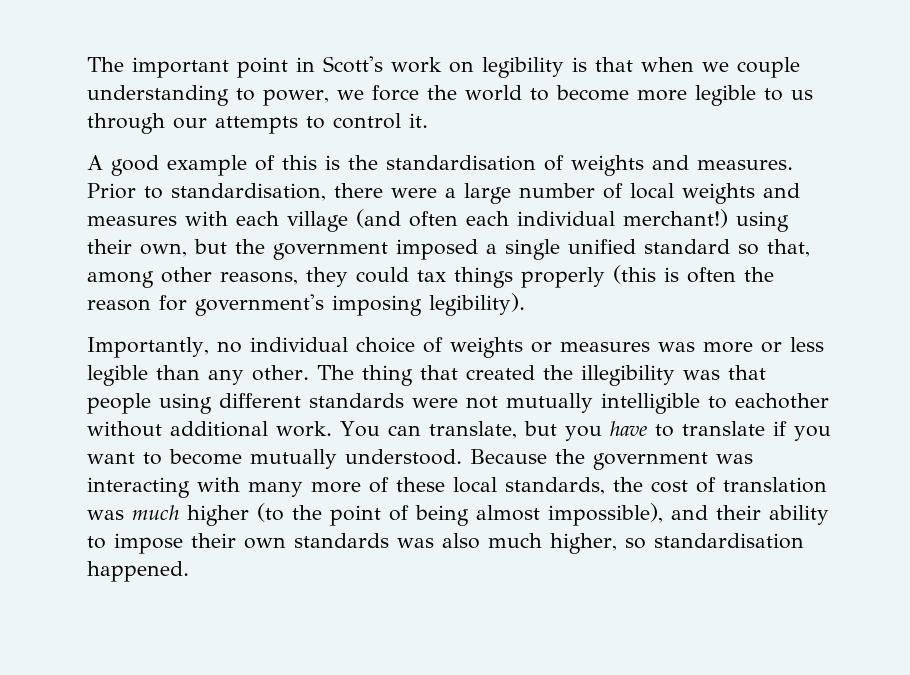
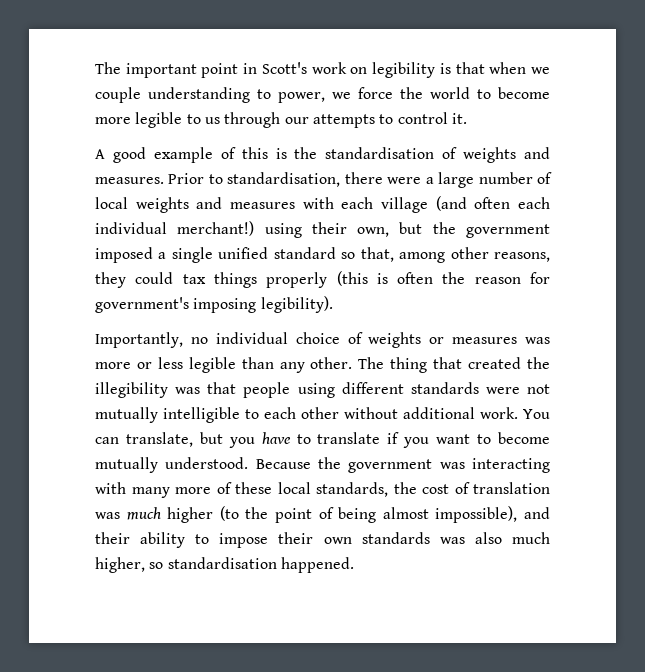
- The thing that created the illegibility was that people using different standards were not mutually intelligible to eachother without additional work.
+ The thing that created the illegibility was that people using different standards were not mutually intelligible to each other without additional work.

